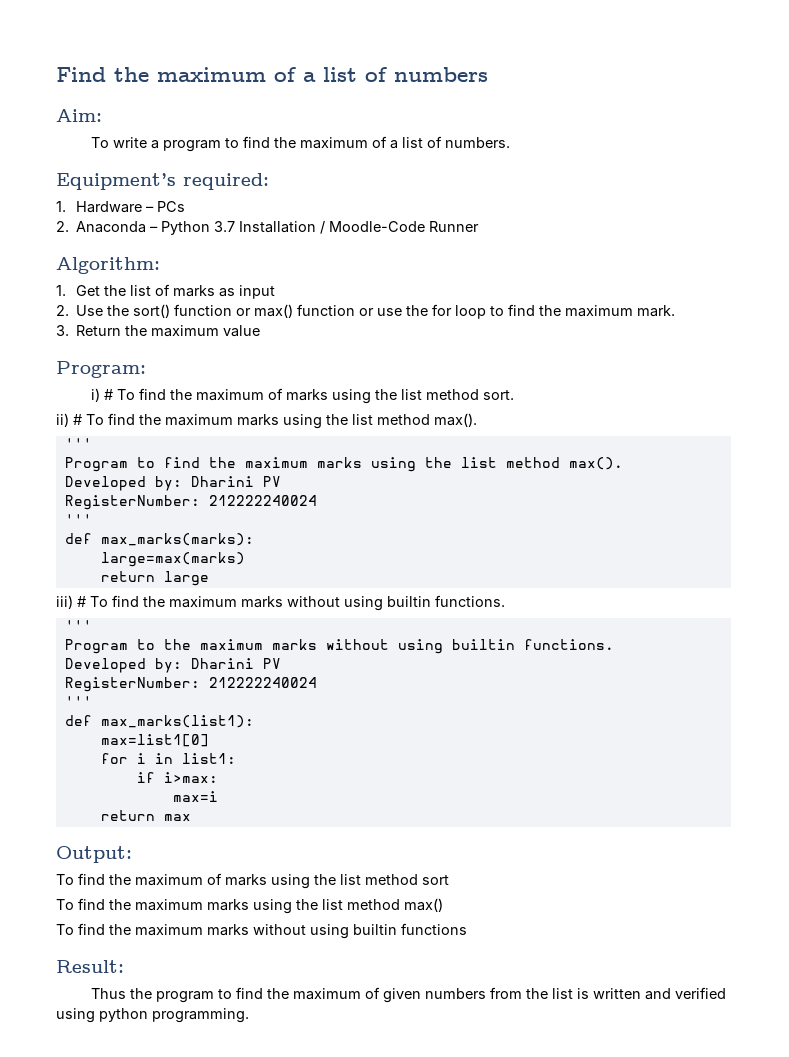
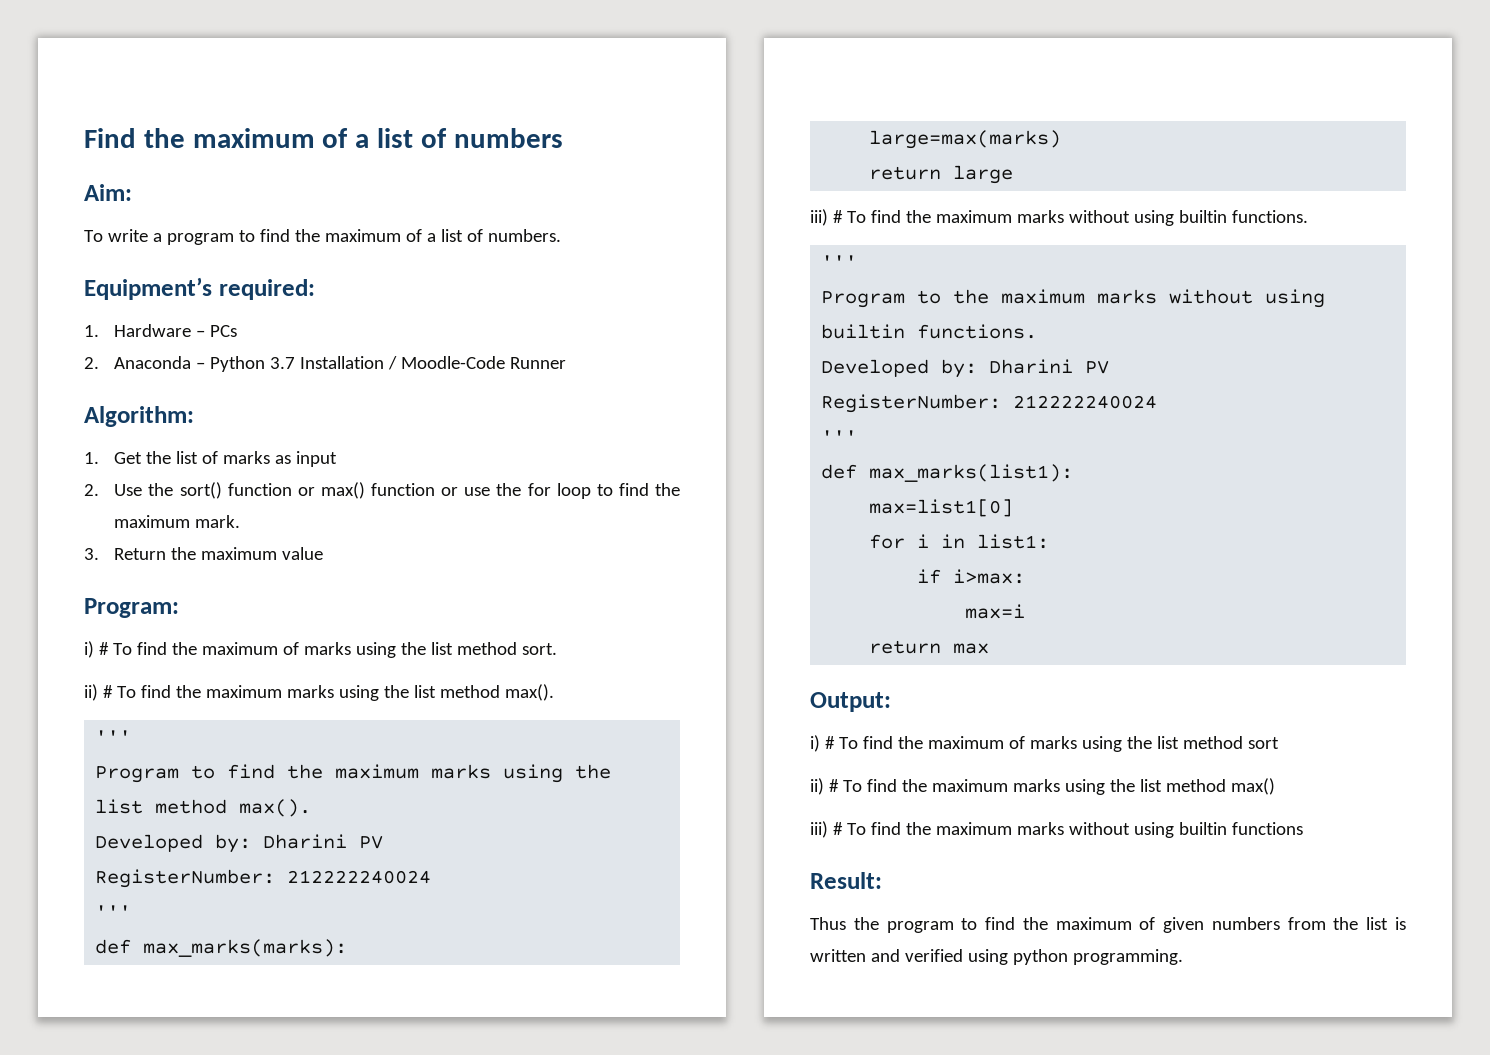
- To find the maximum of marks using the list method sort
+ i) # To find the maximum of marks using the list method sort
- To find the maximum marks using the list method max()
+ ii) # To find the maximum marks using the list method max()
- To find the maximum marks without using builtin functions
+ iii) # To find the maximum marks without using builtin functions

